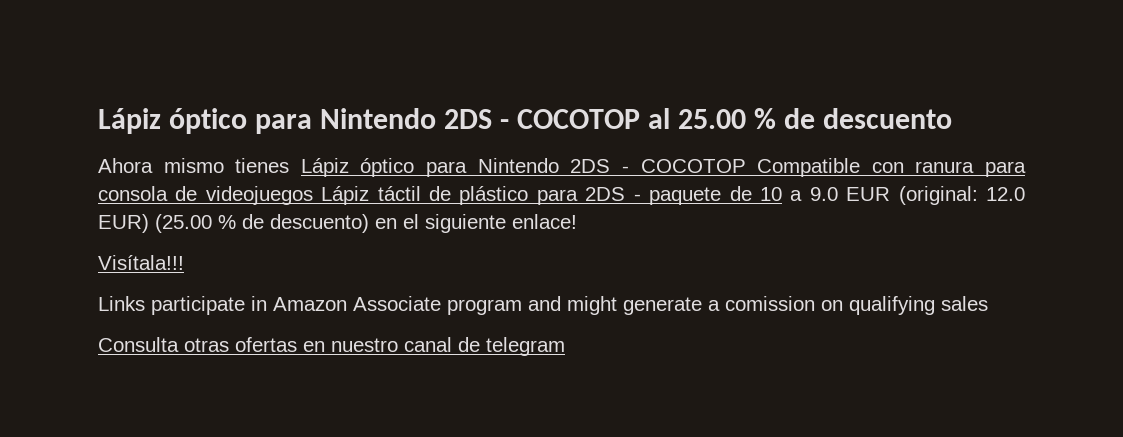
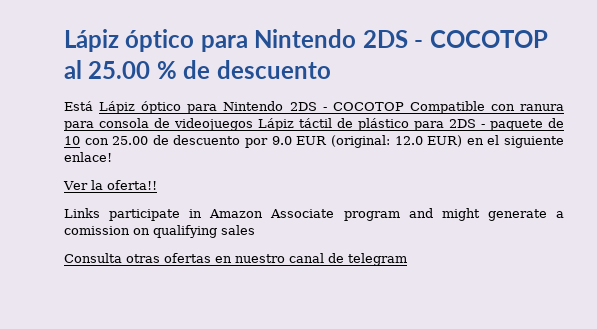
- Ahora mismo tienes Lápiz óptico para Nintendo 2DS - COCOTOP Compatible con ranura para consola de videojuegos Lápiz táctil de plástico para 2DS - paquete de 10 a 9.0 EUR (original: 12.0 EUR) (25.00 % de descuento) en el siguiente enlace!
+ Está Lápiz óptico para Nintendo 2DS - COCOTOP Compatible con ranura para consola de videojuegos Lápiz táctil de plástico para 2DS - paquete de 10 con 25.00 de descuento por 9.0 EUR (original: 12.0 EUR) en el siguiente enlace!
- Visítala!!!
+ Ver la oferta!!

